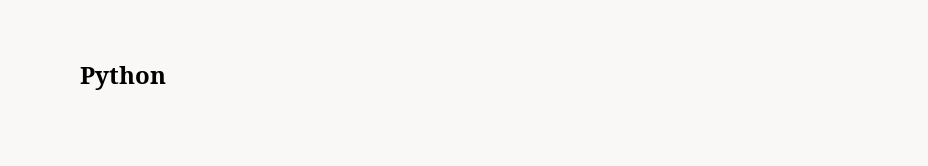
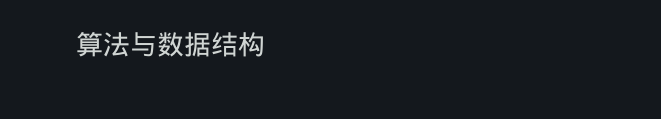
- Python
+ 算法与数据结构

